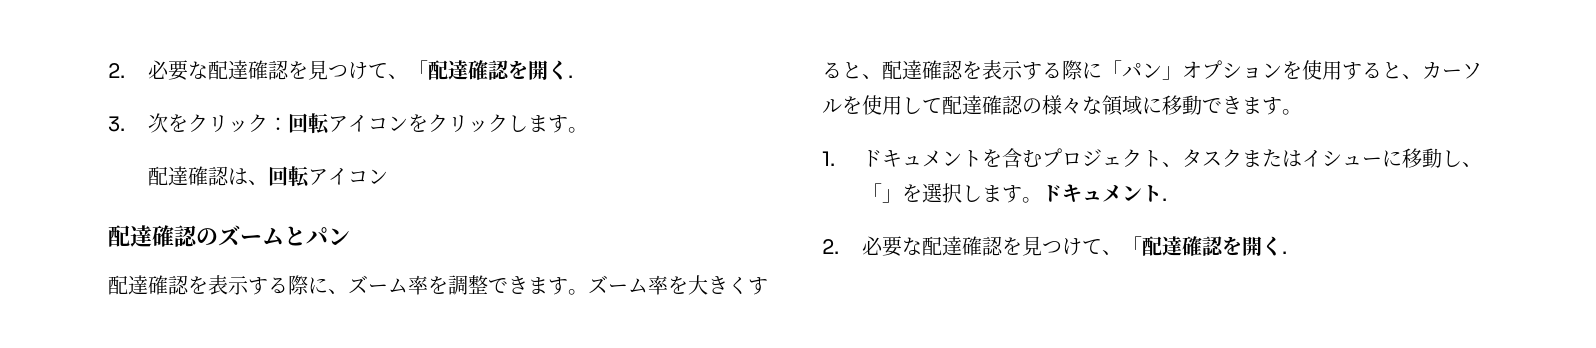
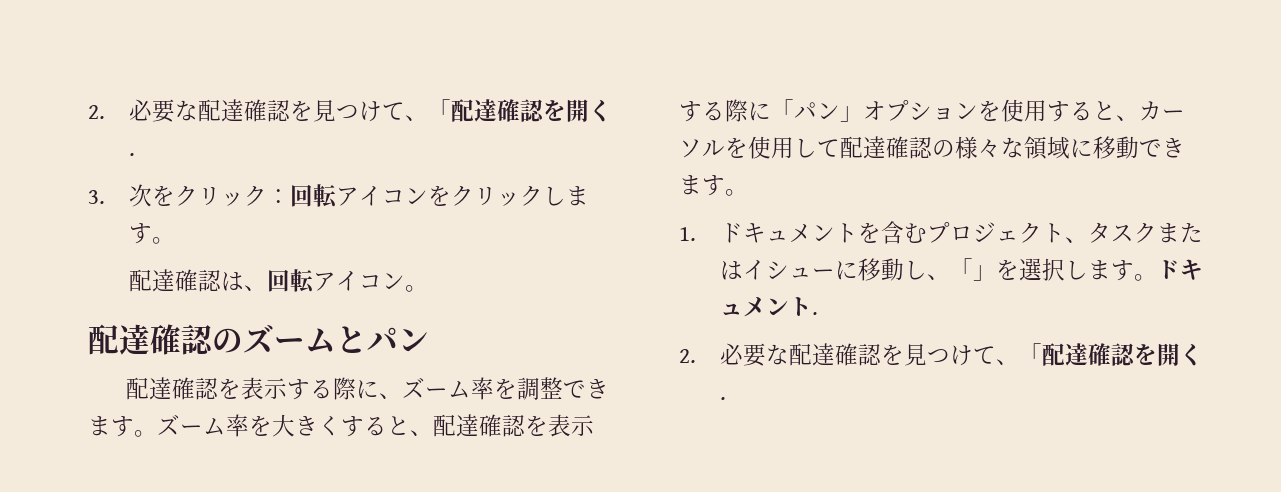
- 配達確認は、回転アイコン
+ 配達確認は、回転アイコン。

